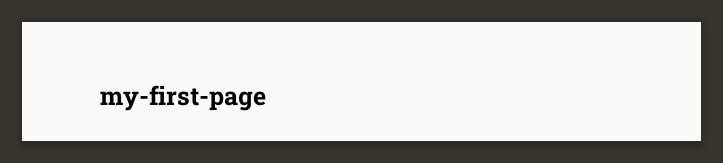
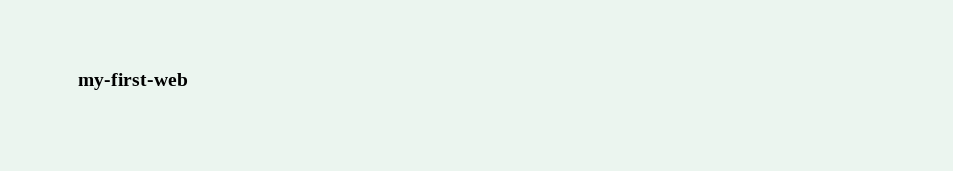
- my-first-page
+ my-first-web

